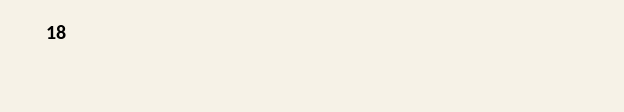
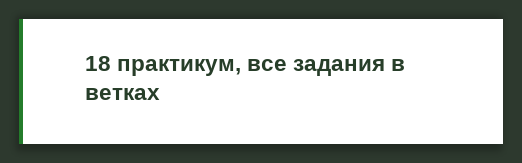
- 18
+ 18 практикум, все задания в ветках

